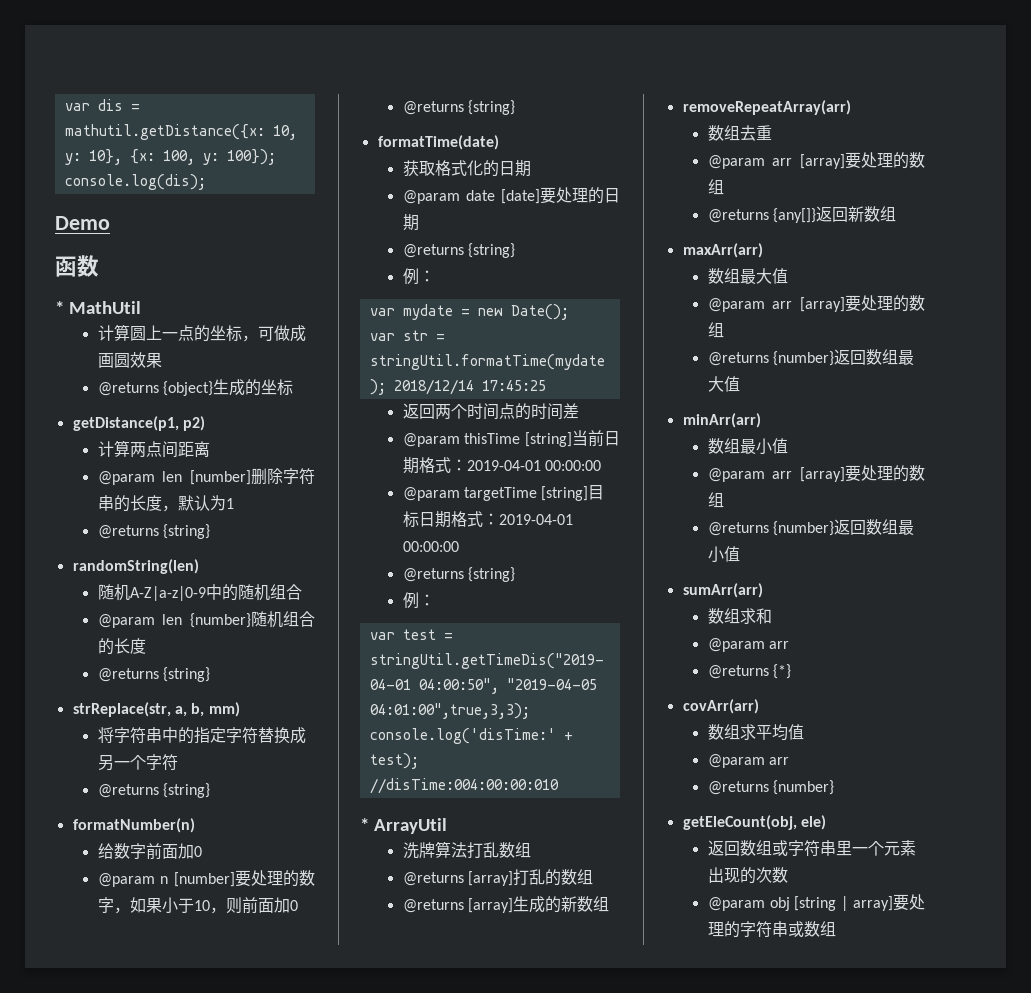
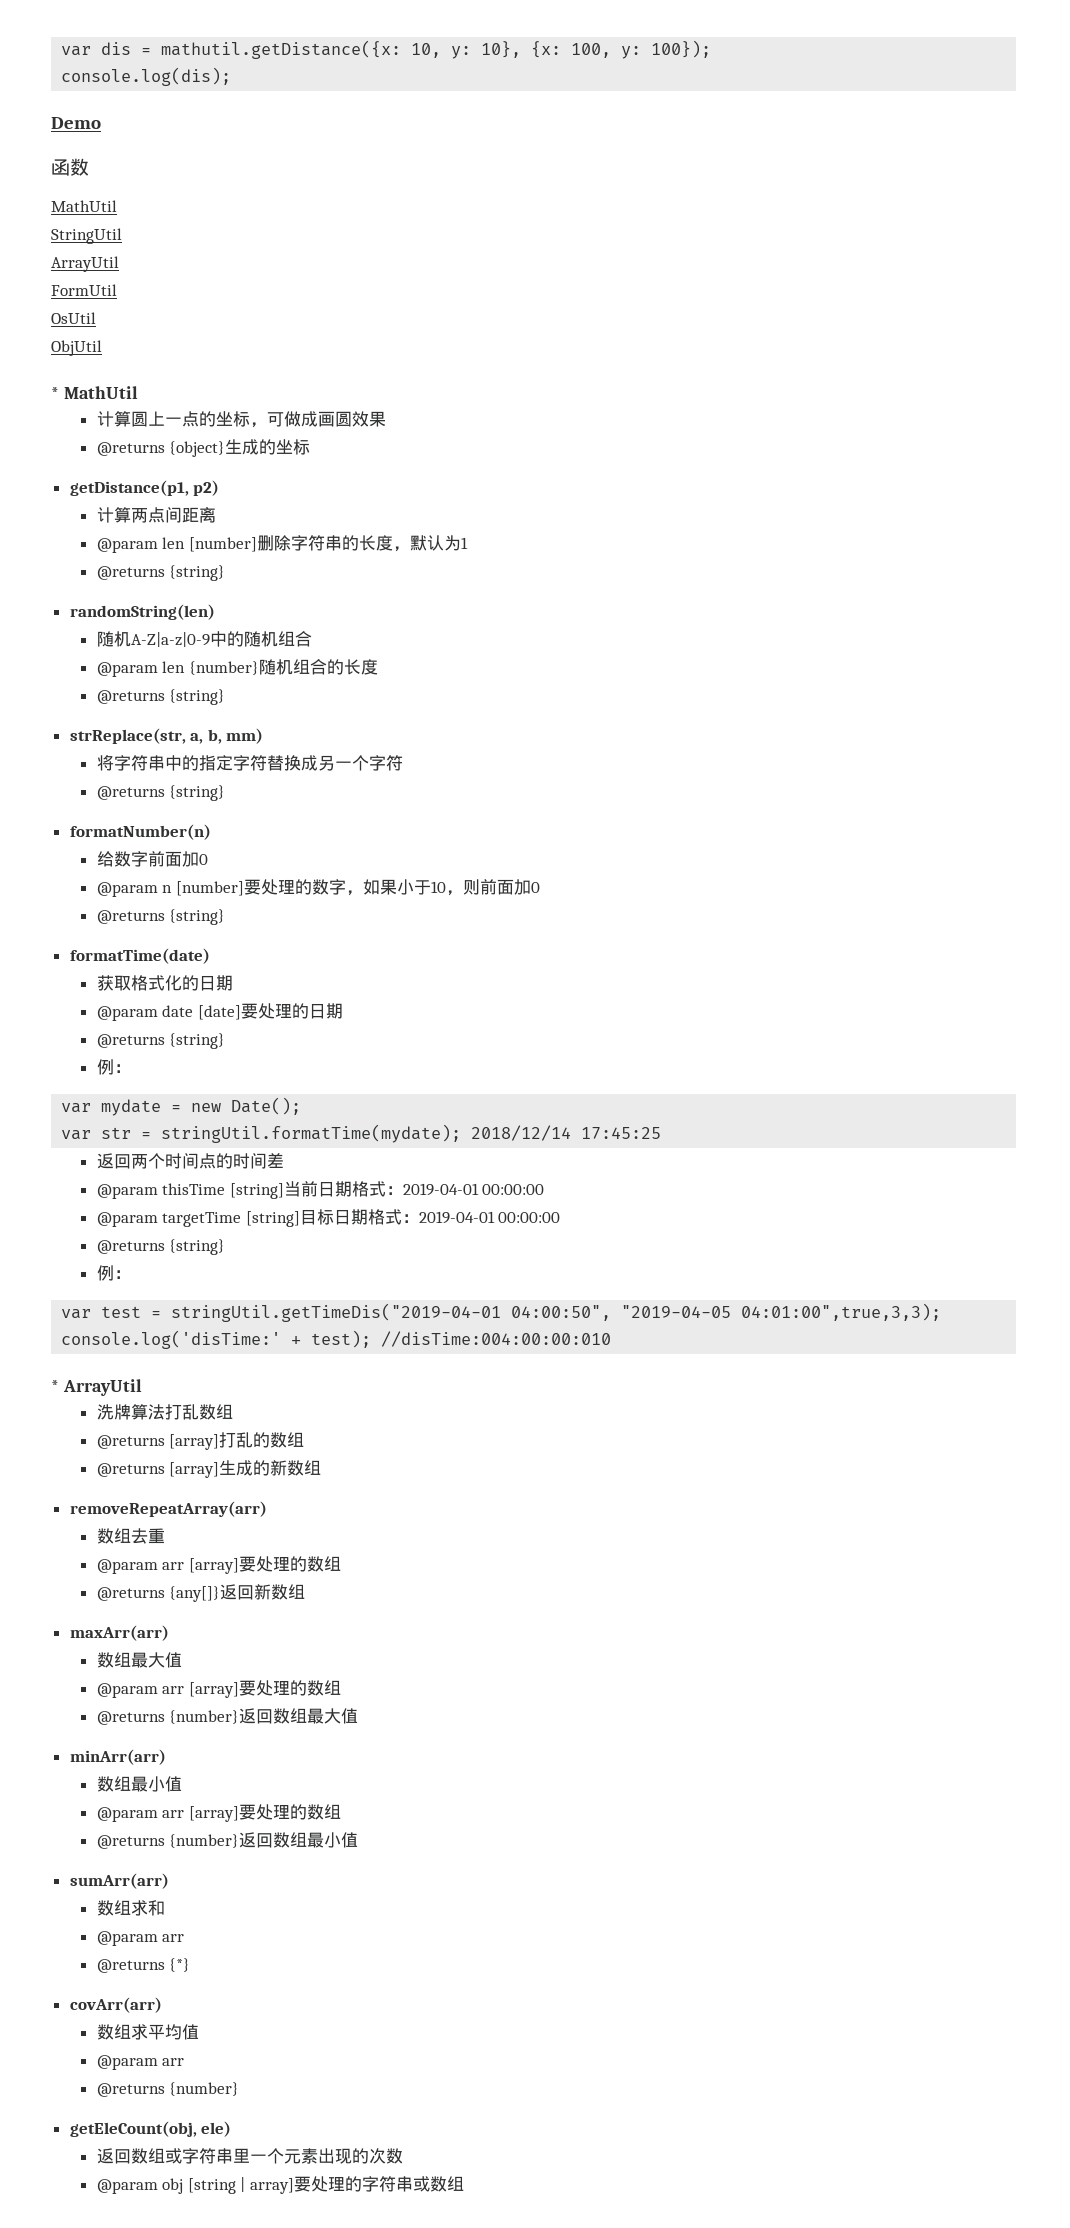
  函数
+ MathUtil
+ StringUtil
+ ArrayUtil
+ FormUtil
+ OsUtil
+ ObjUtil

